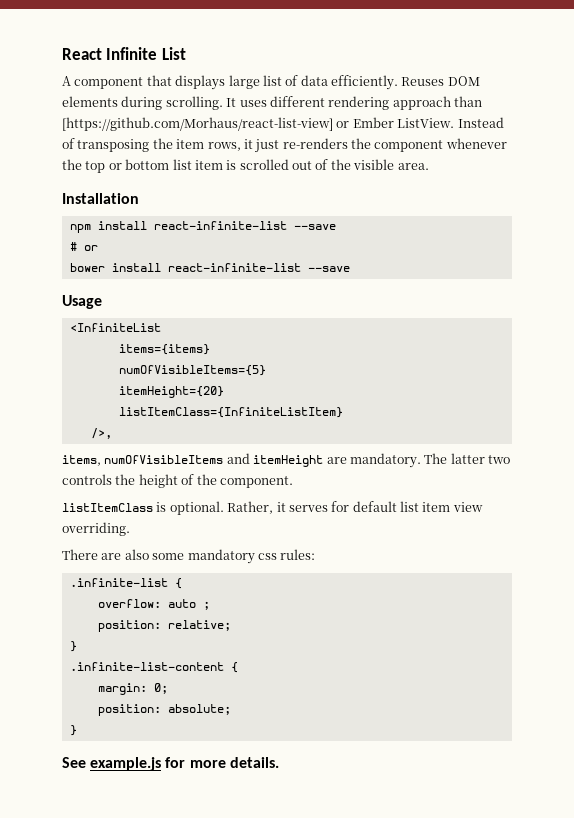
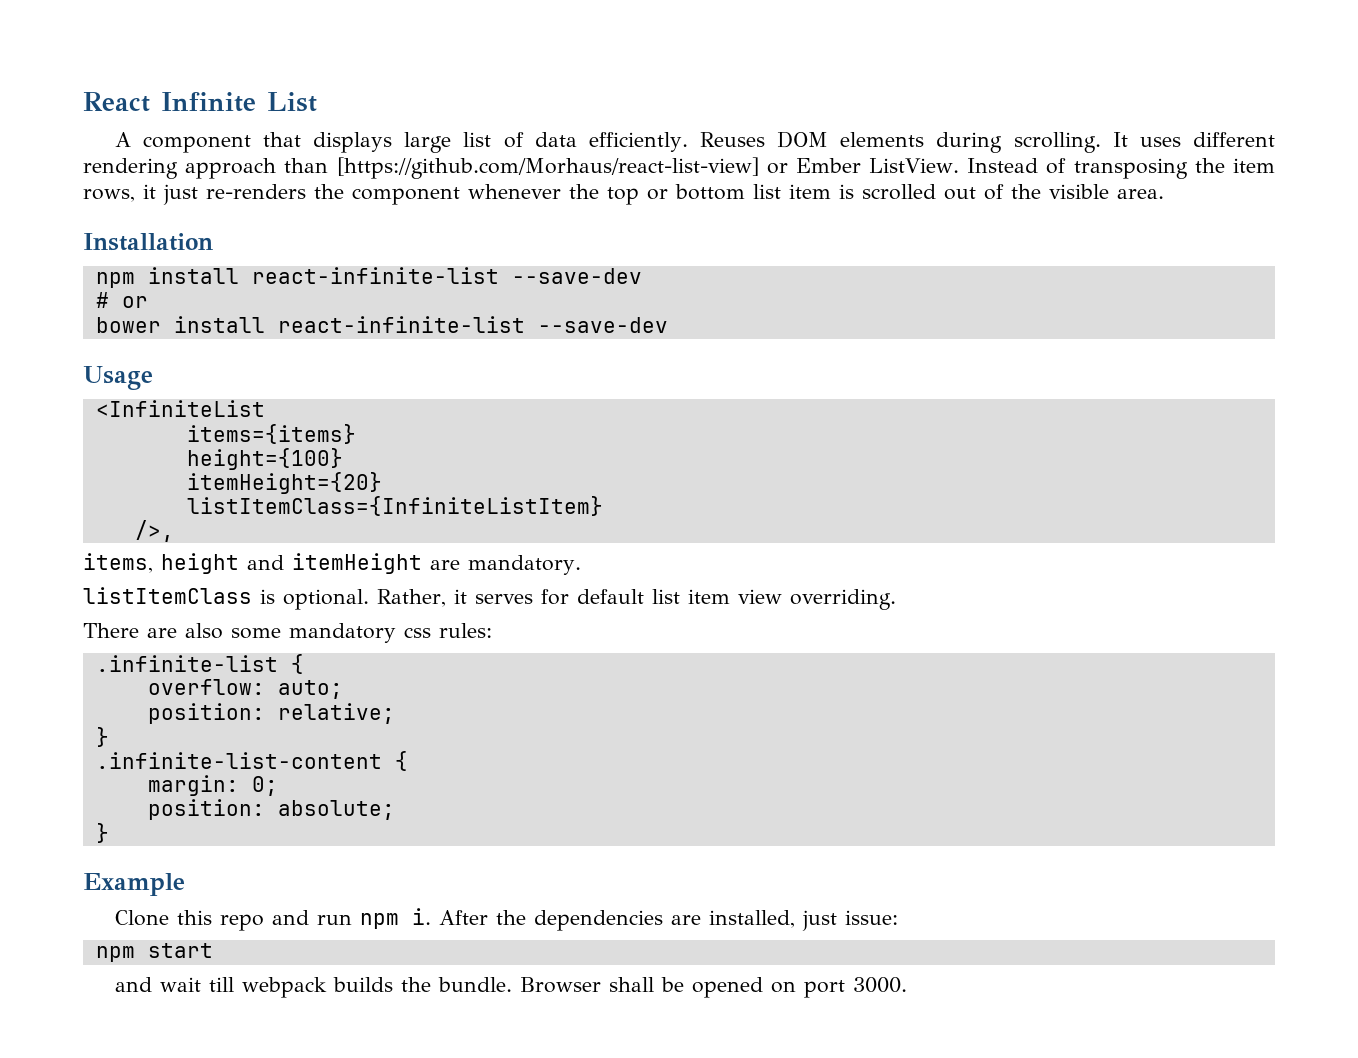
- npm install react-infinite-list --save
+ npm install react-infinite-list --save-dev
- bower install react-infinite-list --save
+ bower install react-infinite-list --save-dev
- numOfVisibleItems={5}
+ height={100}
- items, numOfVisibleItems and itemHeight are mandatory. The latter two controls the height of the component.
+ items, height and itemHeight are mandatory.
- overflow: auto ;
+ overflow: auto;
- See example.js for more details.
+ Example
+ Clone this repo and run npm i. After the dependencies are installed, just issue:
+ npm start
+ and wait till webpack builds the bundle. Browser shall be opened on port 3000.

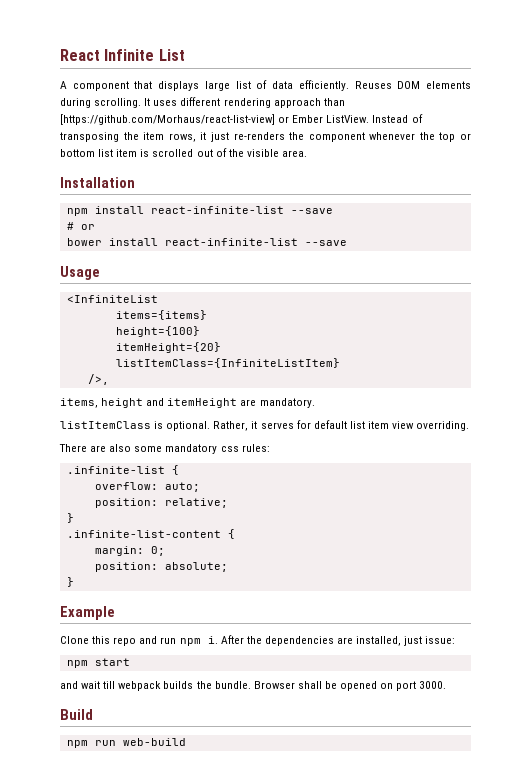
- npm install react-infinite-list --save-dev
+ npm install react-infinite-list --save
- bower install react-infinite-list --save-dev
+ bower install react-infinite-list --save
+ Build
+ npm run web-build

